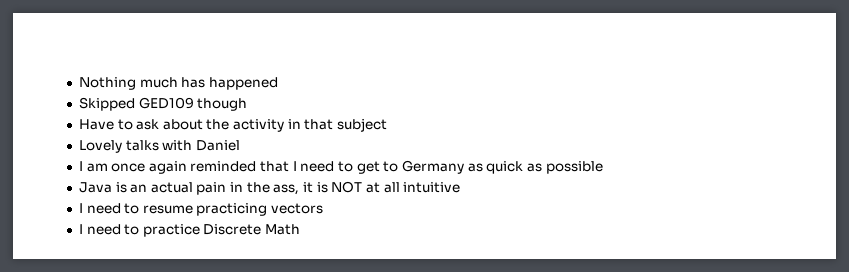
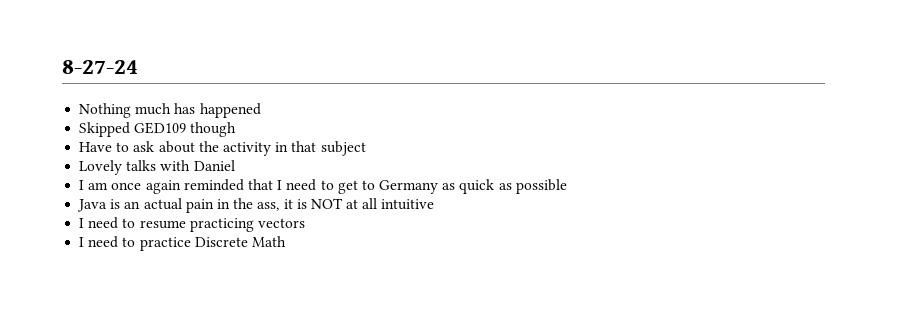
+ 8-27-24

